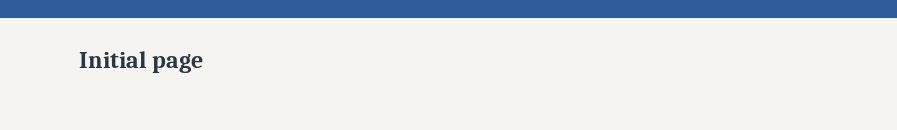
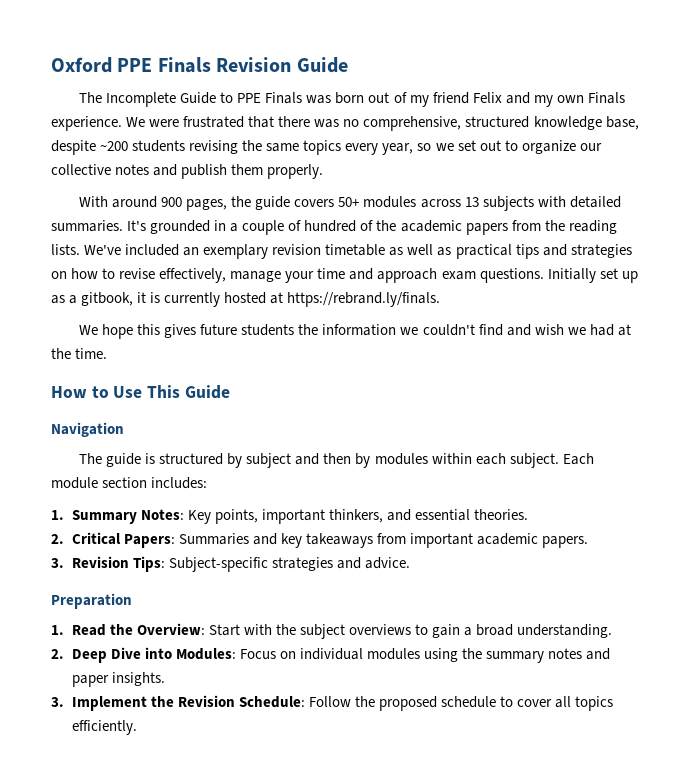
- Initial page
+ Oxford PPE Finals Revision Guide
+ The Incomplete Guide to PPE Finals was born out of my friend Felix and my own Finals experience. We were frustrated that there was no comprehensive, structured knowledge base, despite ~200 students revising the same topics every year, so we set out to organize our collective notes and publish them properly.
+ With around 900 pages, the guide covers 50+ modules across 13 subjects with detailed summaries. It's grounded in a couple of hundred of the academic papers from the reading lists. We've included an exemplary revision timetable as well as practical tips and strategies on how to revise effectively, manage your time and approach exam questions. Initially set up as a gitbook, it is currently hosted at https://rebrand.ly/finals.
+ We hope this gives future students the information we couldn't find and wish we had at the time.
+ How to Use This Guide
+ Navigation
+ The guide is structured by subject and then by modules within each subject. Each module section includes:
+ 1. Summary Notes: Key points, important thinkers, and essential theories.
+ 2. Critical Papers: Summaries and key takeaways from important academic papers.
+ 3. Revision Tips: Subject-specific strategies and advice.
+ Preparation
+ 1. Read the Overview: Start with the subject overviews to gain a broad understanding.
+ 2. Deep Dive into Modules: Focus on individual modules using the summary notes and paper insights.
+ 3. Implement the Revision Schedule: Follow the proposed schedule to cover all topics efficiently.

